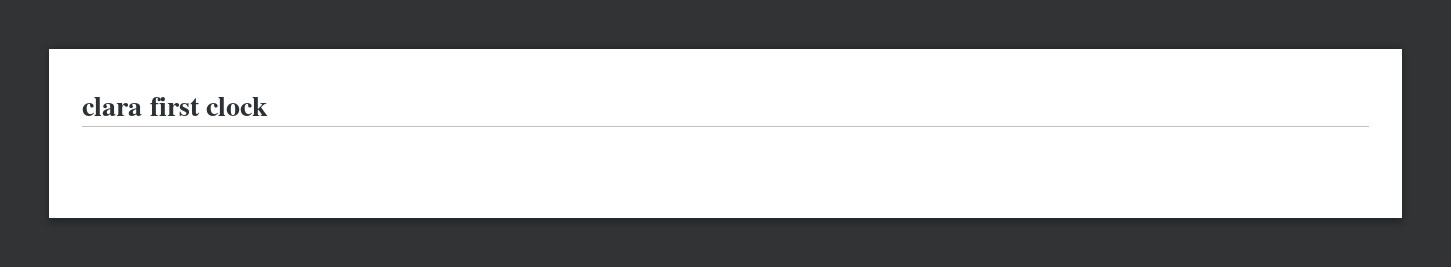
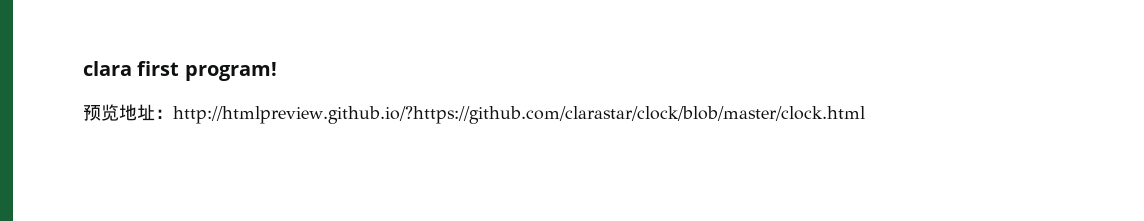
- clara first clock
+ clara first program!
+ 预览地址：http://htmlpreview.github.io/?https://github.com/clarastar/clock/blob/master/clock.html

